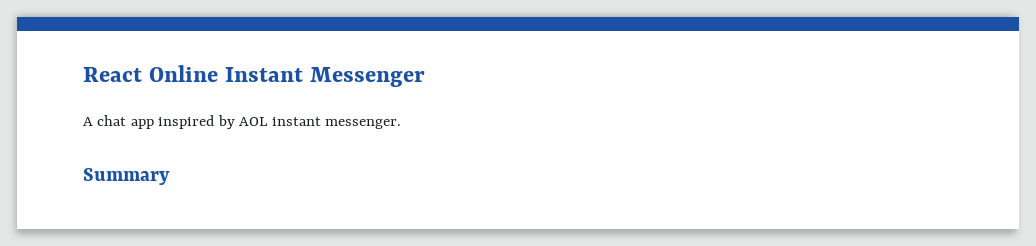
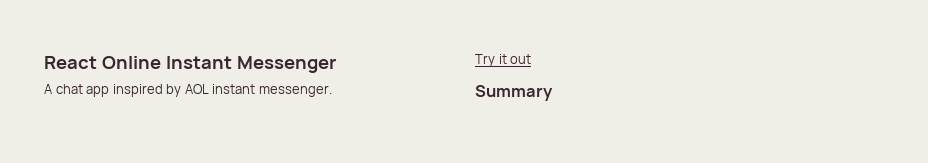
+ Try it out

